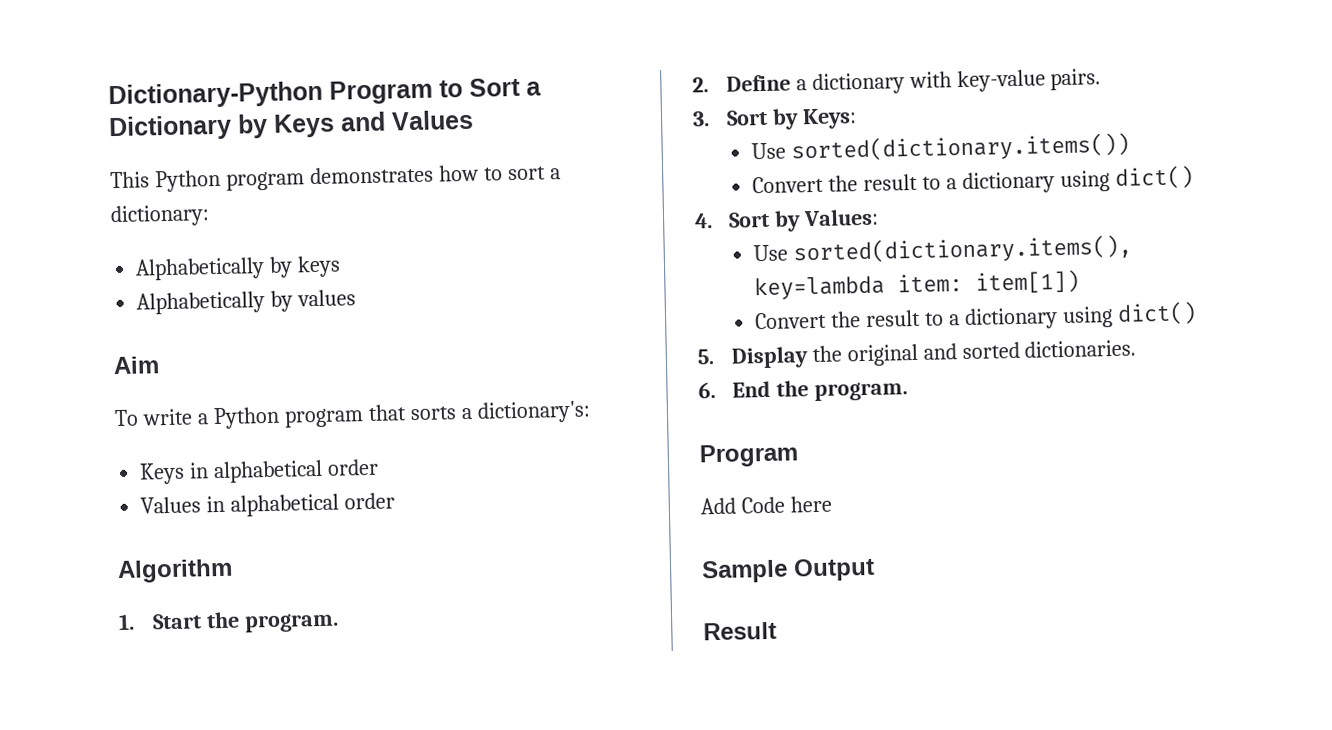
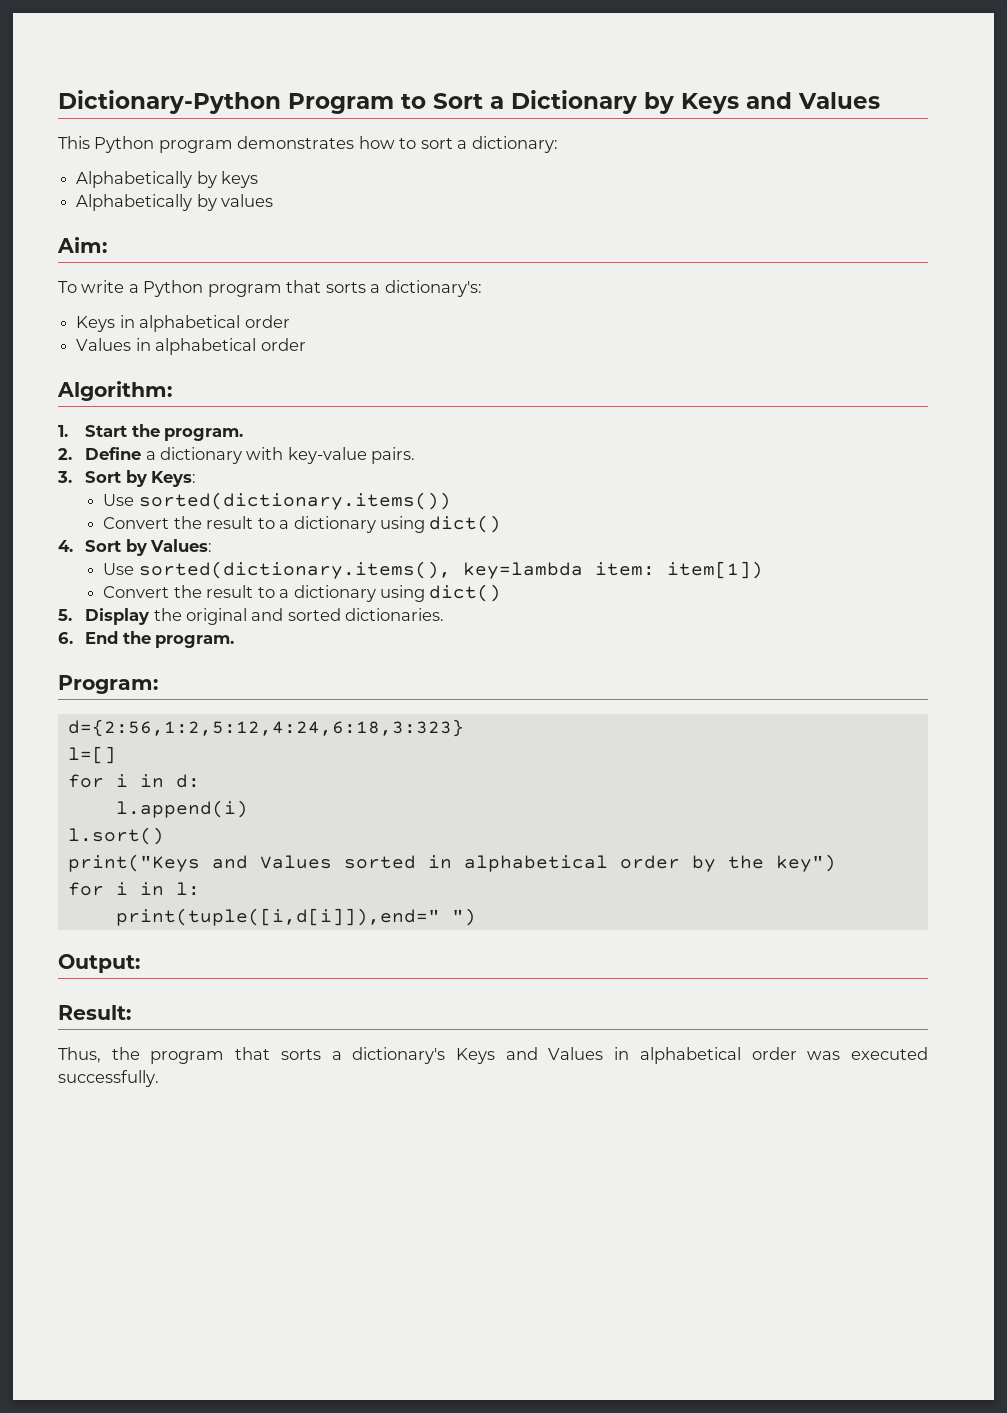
- Aim
+ Aim:
- Algorithm
+ Algorithm:
  6. End the program.
- Program
- Add Code here
- Sample Output
- Result
+ Program:
+ d={2:56,1:2,5:12,4:24,6:18,3:323}
+ l=[]
+ for i in d:
+ l.append(i)
+ l.sort()
+ print("Keys and Values sorted in alphabetical order by the key")
+ for i in l:
+ print(tuple([i,d[i]]),end=" ")
+ Output:
+ Result:
+ Thus, the program that sorts a dictionary's Keys and Values in alphabetical order was executed successfully.

